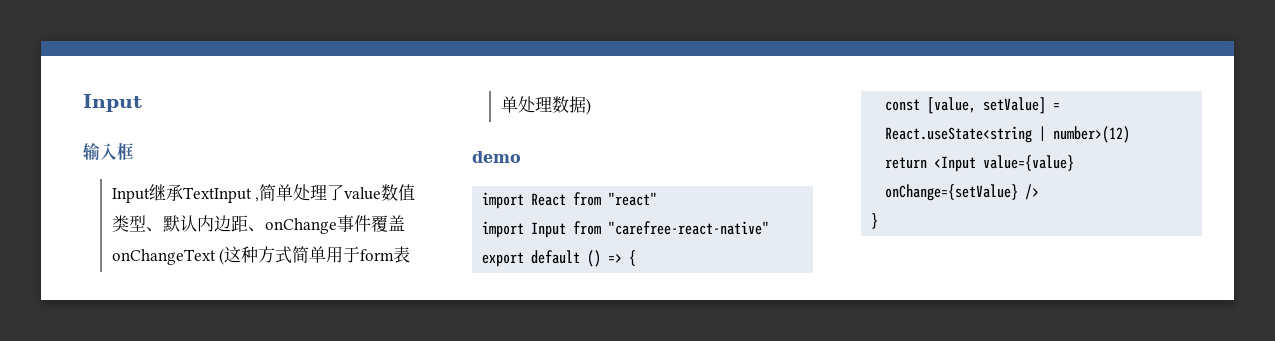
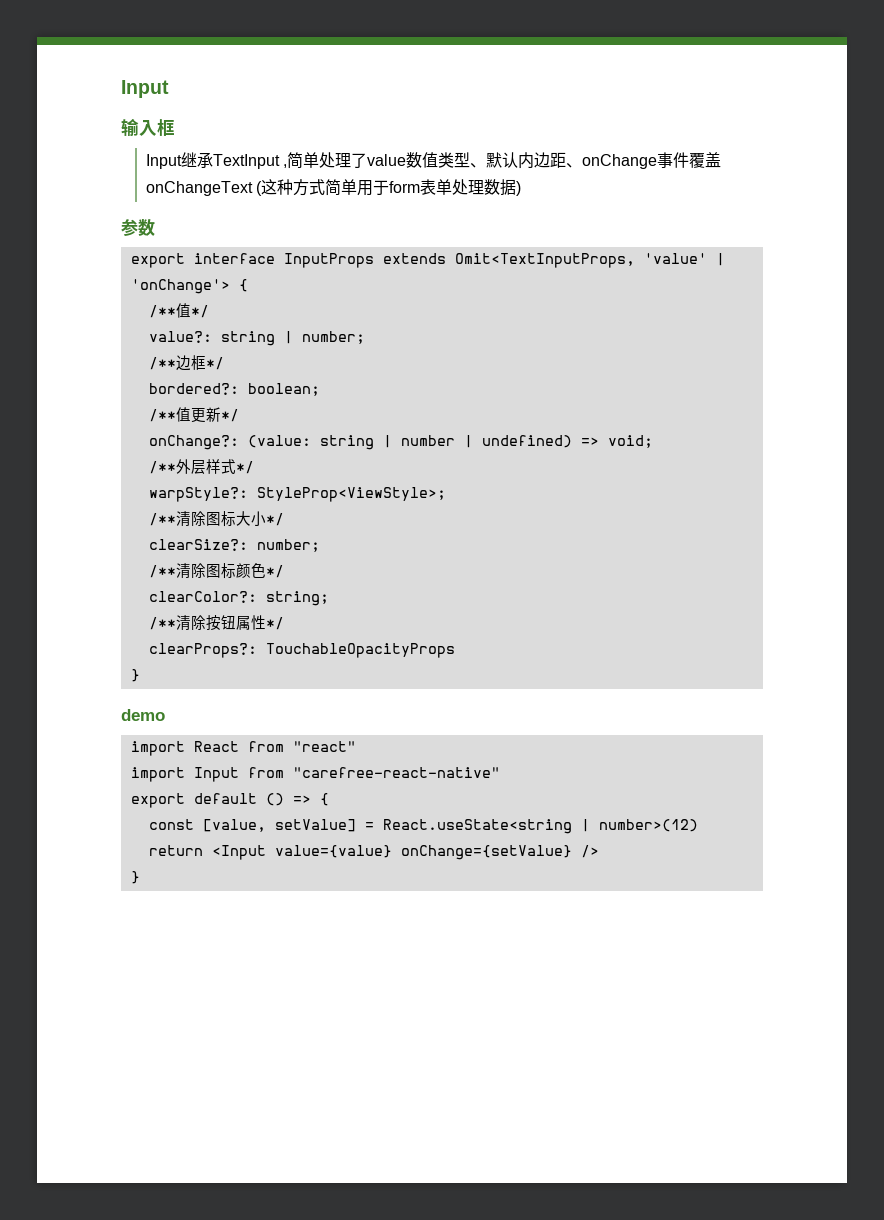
+ 参数
+ export interface InputProps extends Omit<TextInputProps, 'value' | 'onChange'> {
+ /**值*/
+ value?: string | number;
+ /**边框*/
+ bordered?: boolean;
+ /**值更新*/
+ onChange?: (value: string | number | undefined) => void;
+ /**外层样式*/
+ warpStyle?: StyleProp<ViewStyle>;
+ /**清除图标大小*/
+ clearSize?: number;
+ /**清除图标颜色*/
+ clearColor?: string;
+ /**清除按钮属性*/
+ clearProps?: TouchableOpacityProps
+ }

